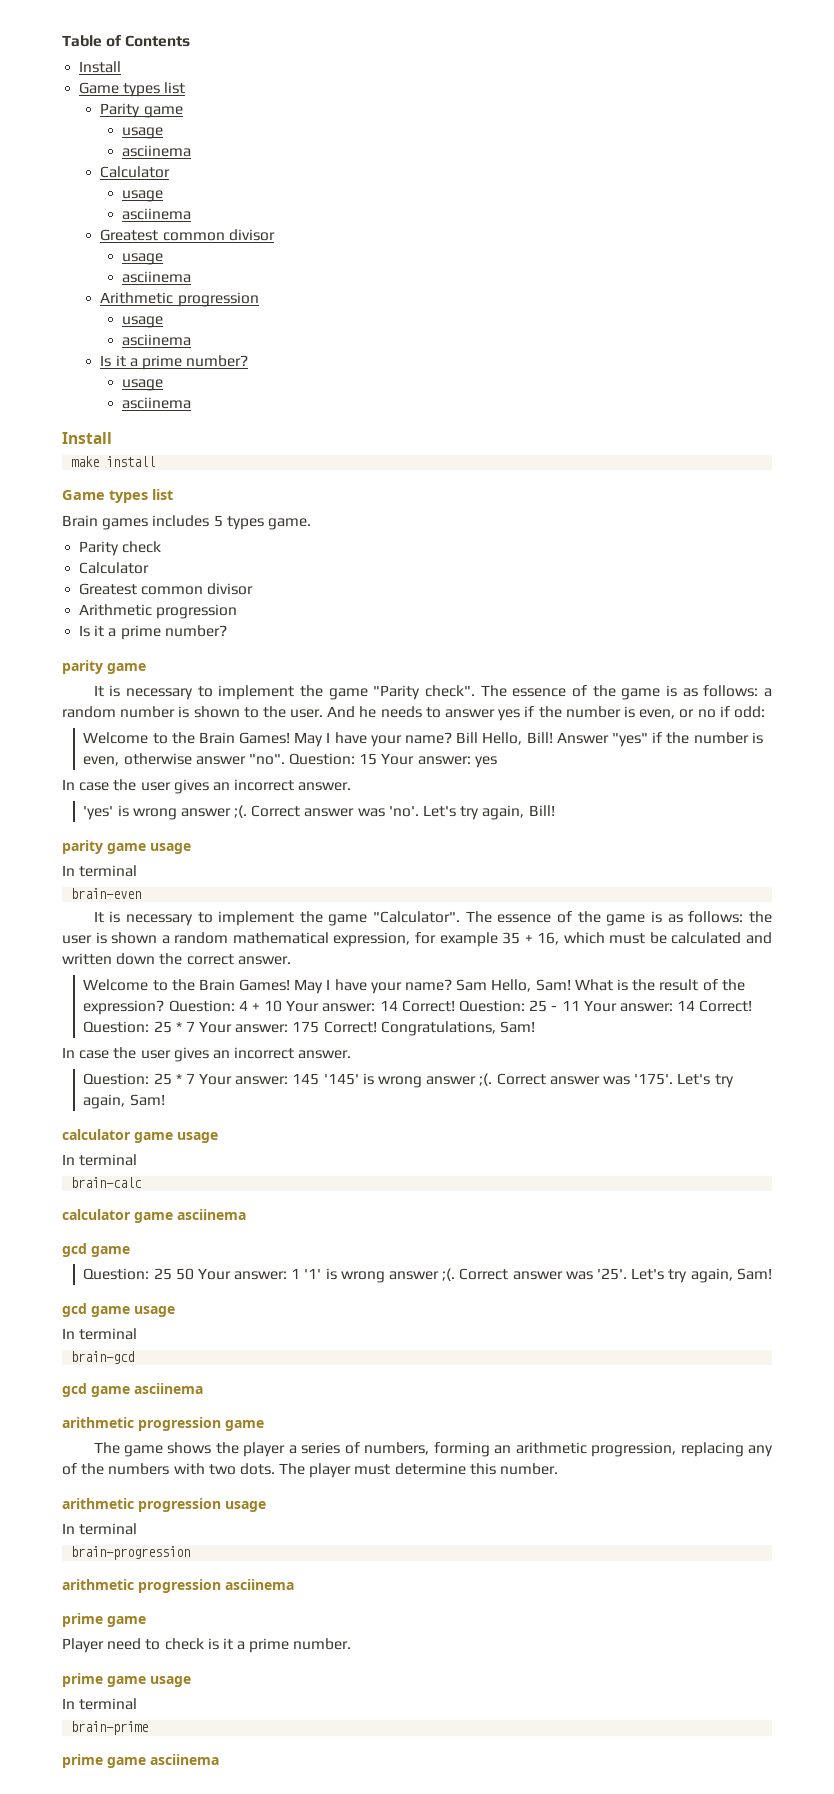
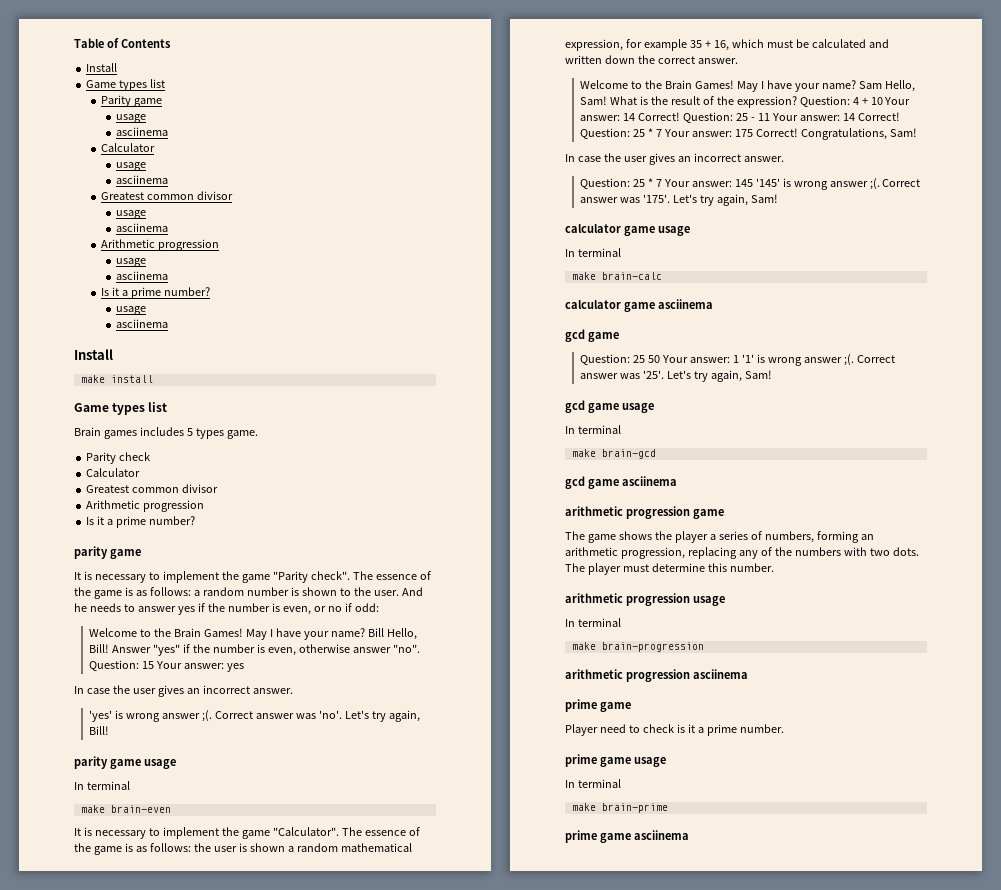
- brain-even
+ make brain-even
- brain-calc
+ make brain-calc
- brain-gcd
+ make brain-gcd
- brain-progression
+ make brain-progression
- brain-prime
+ make brain-prime

